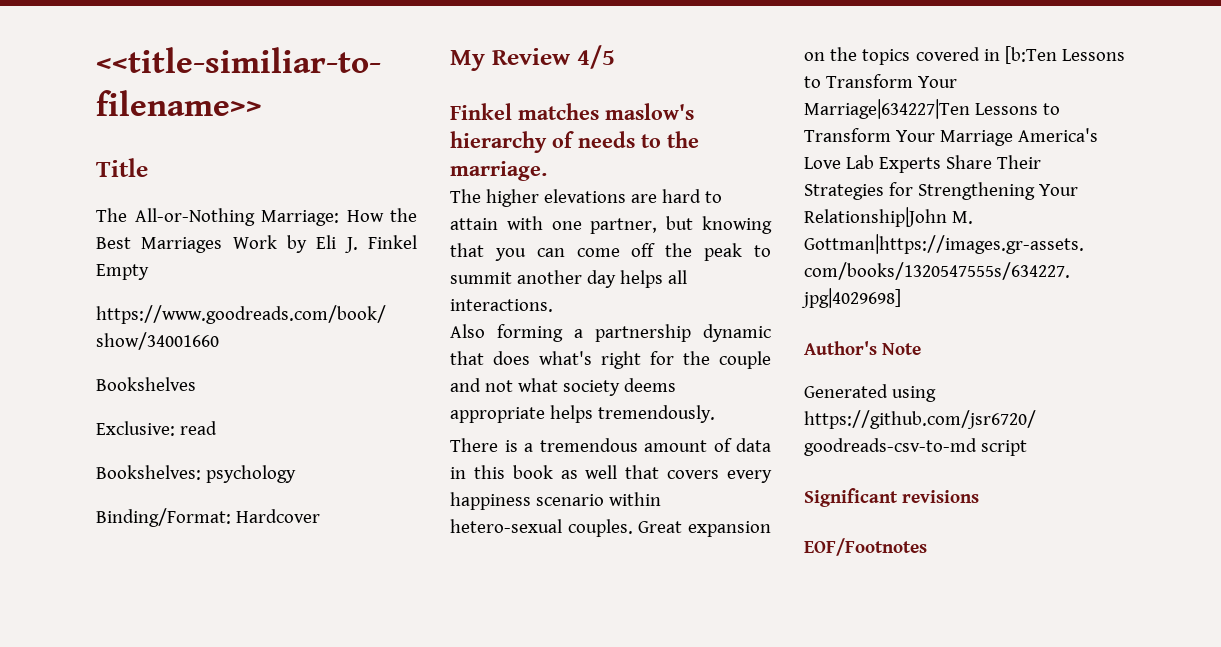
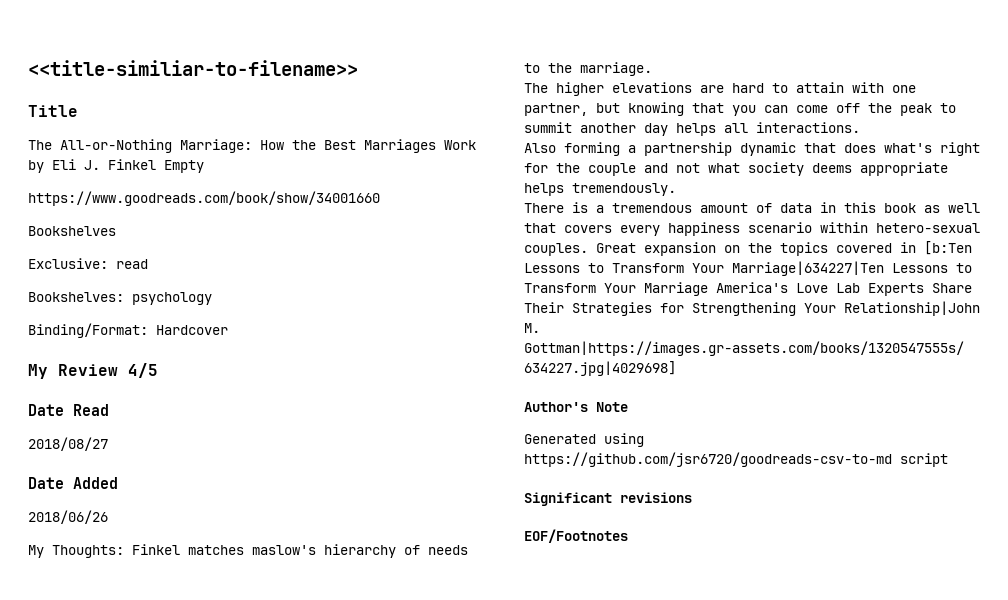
- Finkel matches maslow's hierarchy of needs to the marriage.
+ Date Read
+ 2018/08/27
+ Date Added
+ 2018/06/26
+ My Thoughts: Finkel matches maslow's hierarchy of needs to the marriage.

